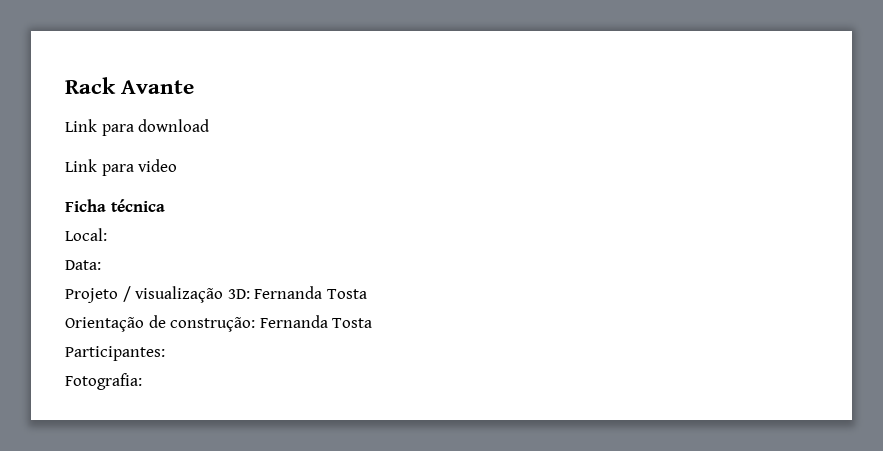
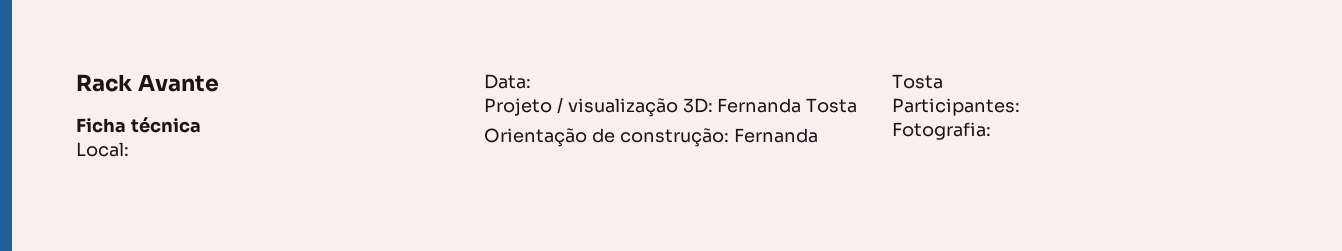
- Link para download
- Link para video

